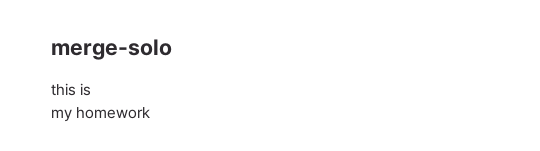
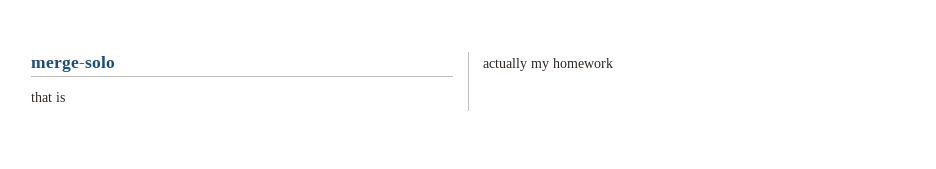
- this is
+ that is
- my homework
+ actually my homework

